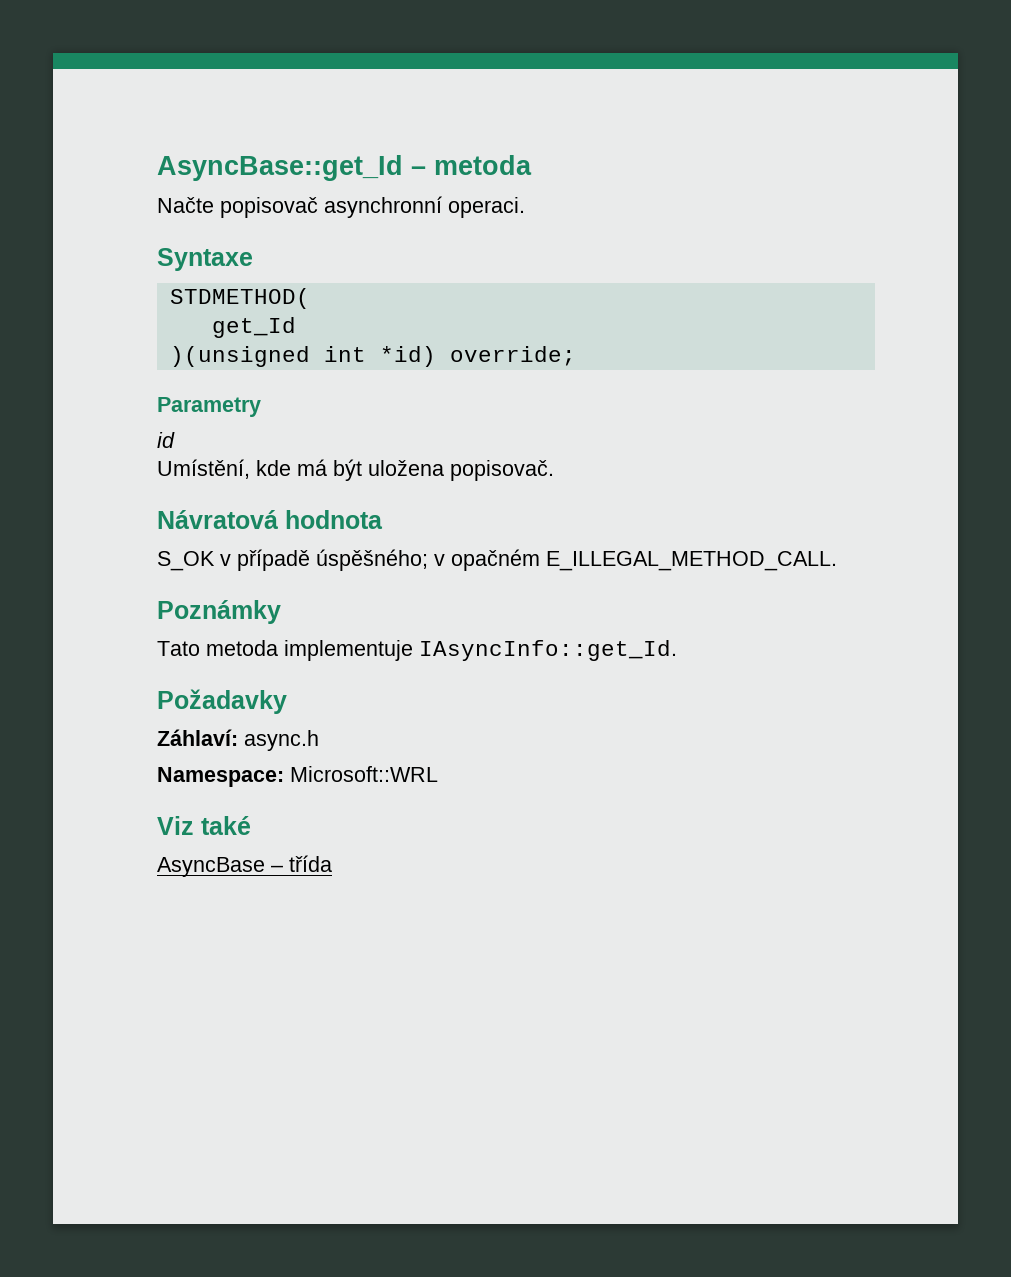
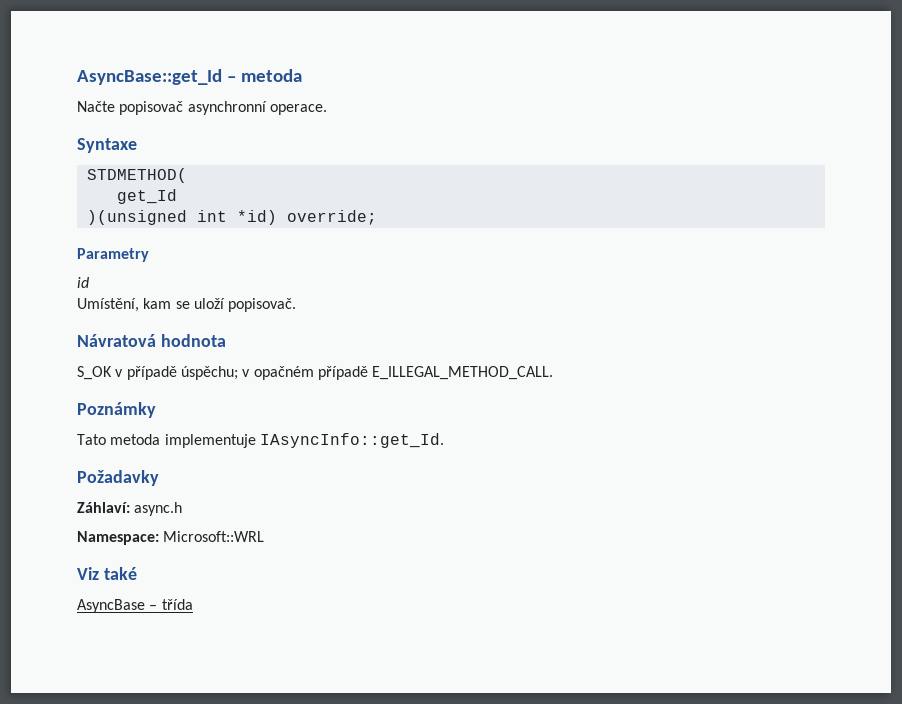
- Načte popisovač asynchronní operaci.
+ Načte popisovač asynchronní operace.
- Umístění, kde má být uložena popisovač.
+ Umístění, kam se uloží popisovač.
- S_OK v případě úspěšného; v opačném E_ILLEGAL_METHOD_CALL.
+ S_OK v případě úspěchu; v opačném případě E_ILLEGAL_METHOD_CALL.

